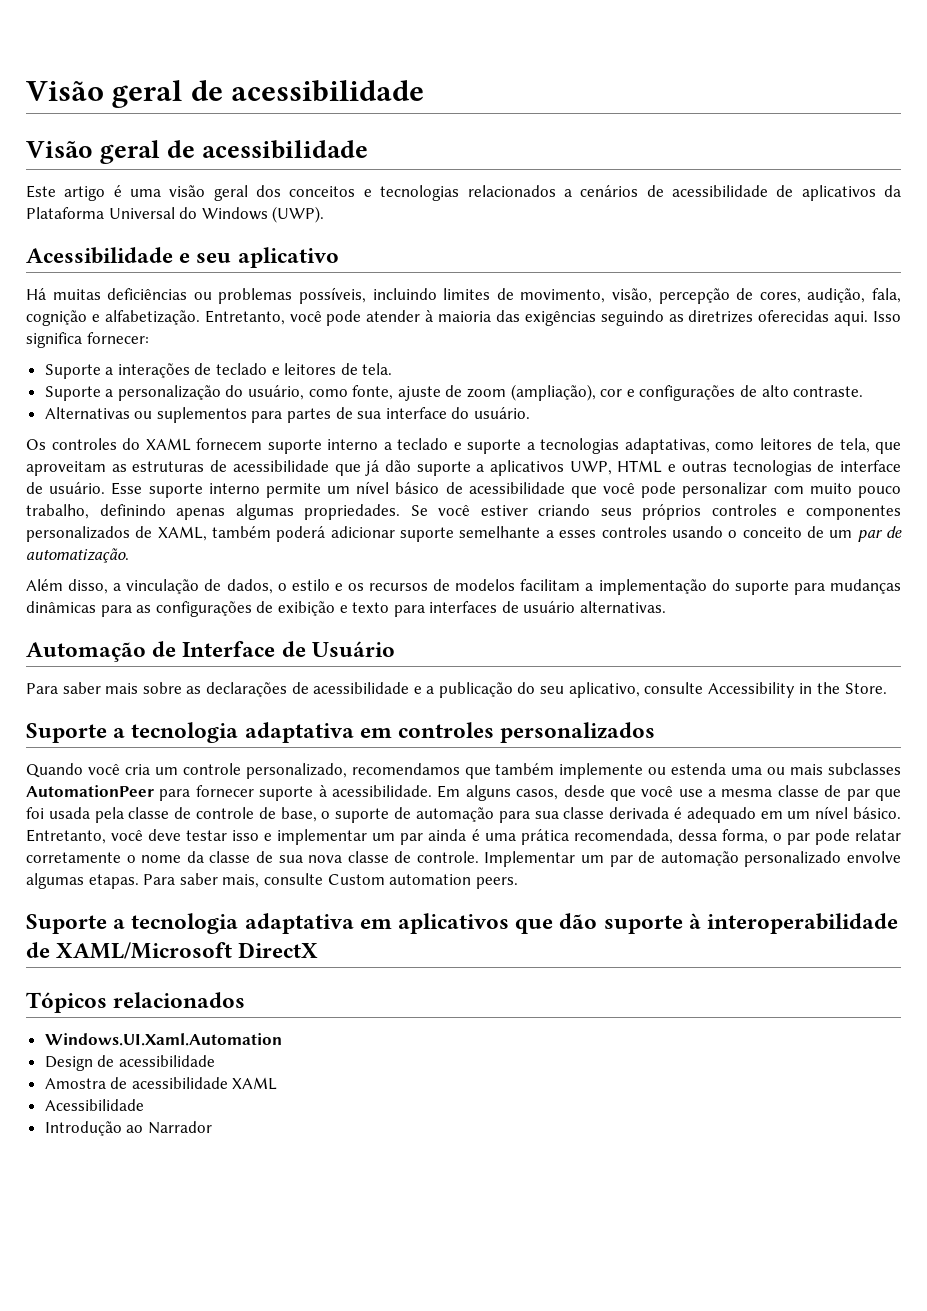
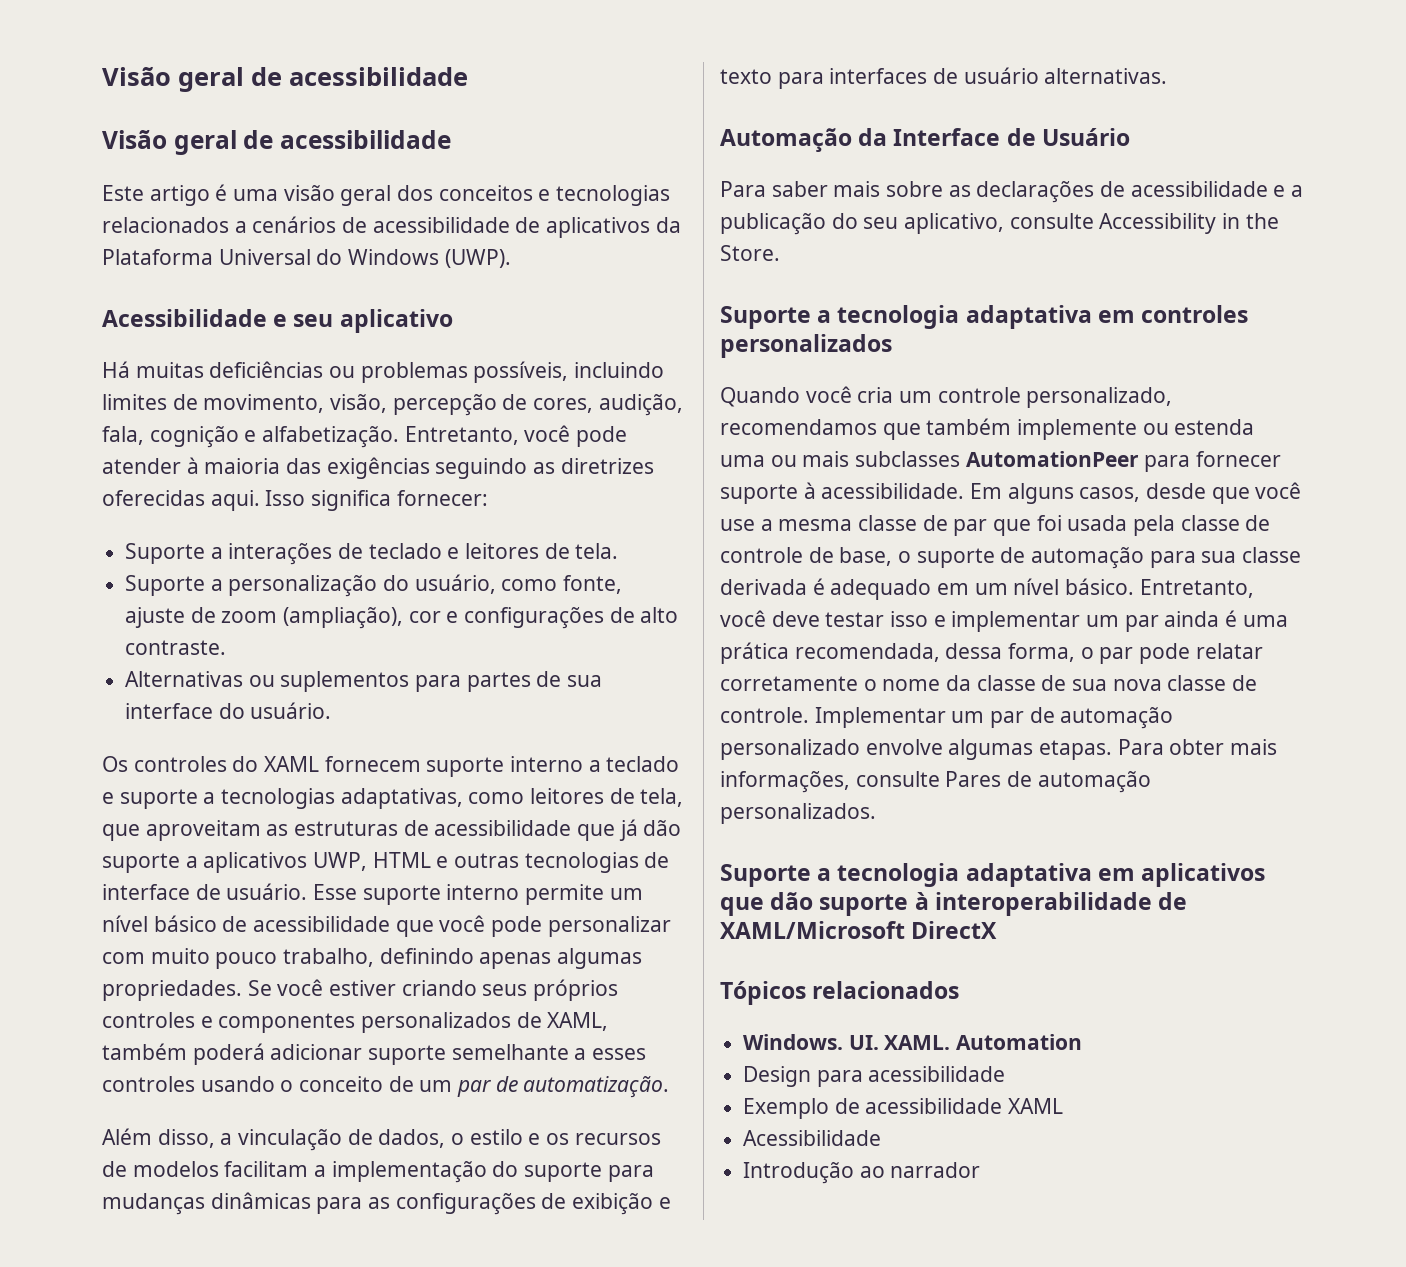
- Automação de Interface de Usuário
+ Automação da Interface de Usuário
- Para saber mais, consulte Custom automation peers.
+ Para obter mais informações, consulte Pares de automação personalizados.
- Windows.UI.Xaml.Automation
+ Windows. UI. XAML. Automation
- Design de acessibilidade
- Amostra de acessibilidade XAML
+ Design para acessibilidade
+ Exemplo de acessibilidade XAML
- Introdução ao Narrador
+ Introdução ao narrador

